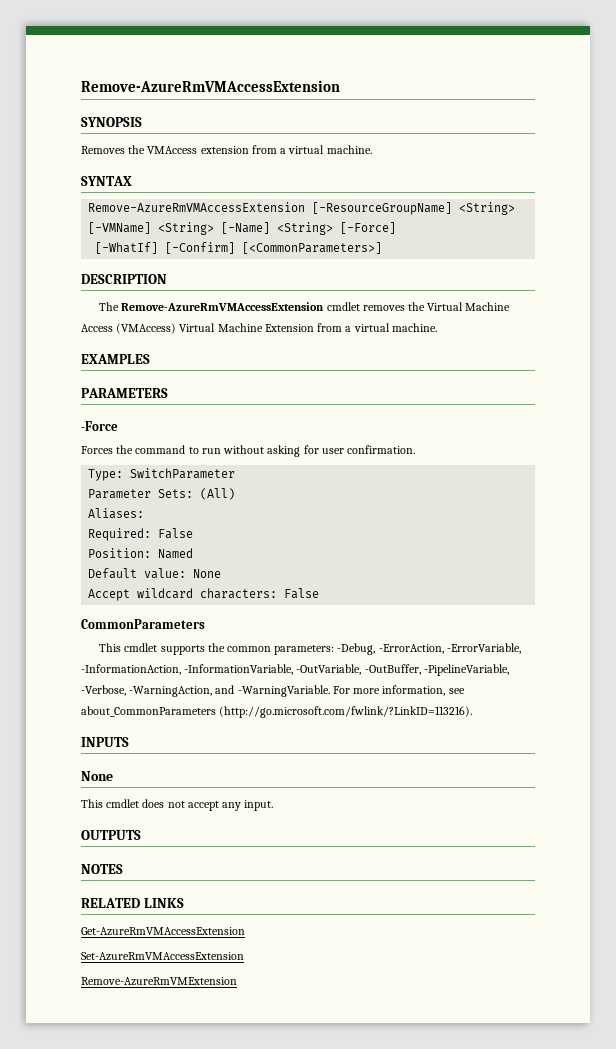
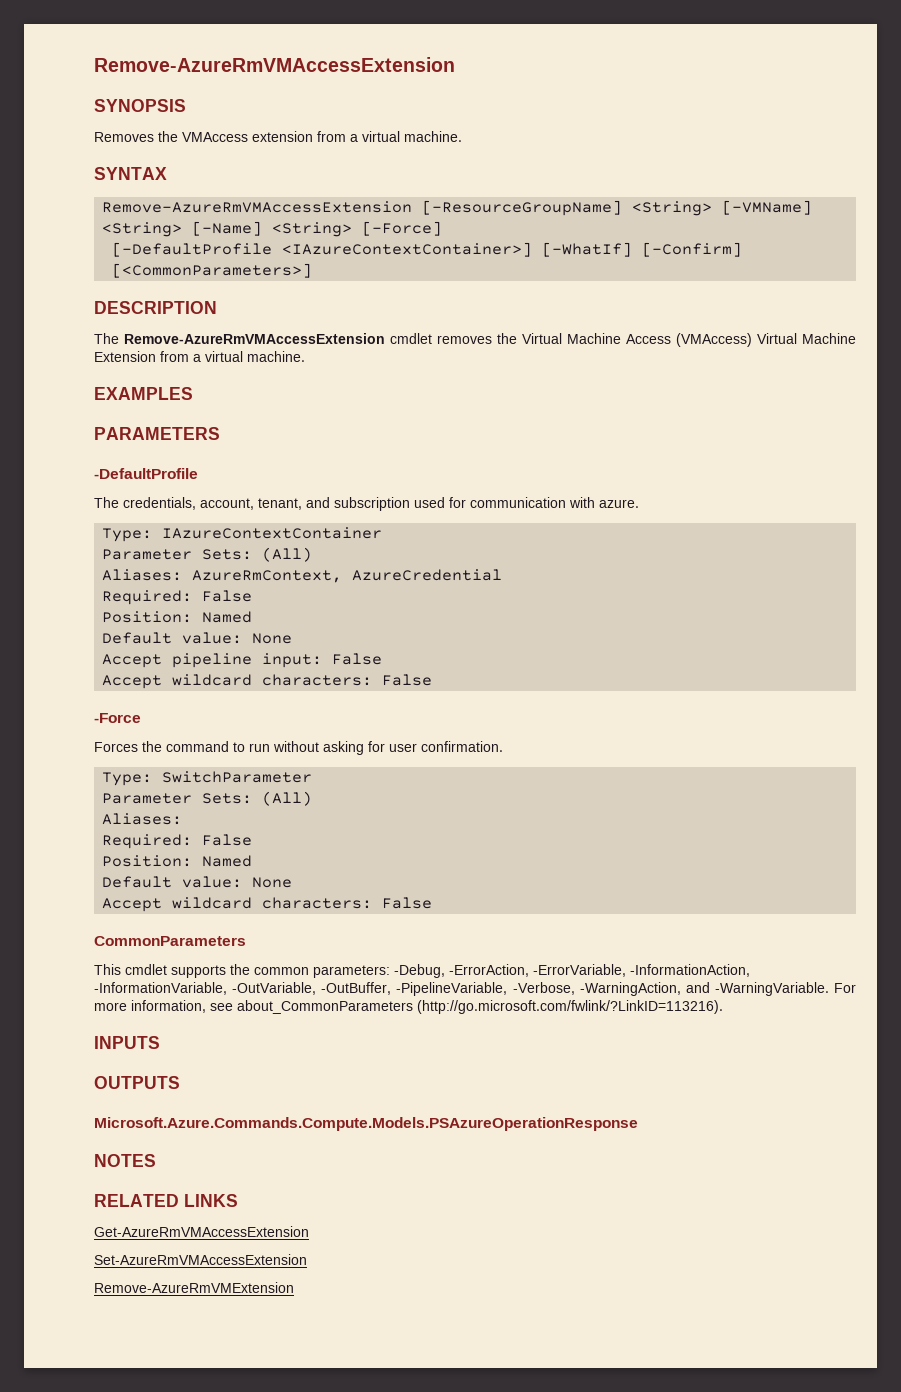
- [-WhatIf] [-Confirm] [<CommonParameters>]
+ [-DefaultProfile <IAzureContextContainer>] [-WhatIf] [-Confirm] [<CommonParameters>]
+ -DefaultProfile
+ The credentials, account, tenant, and subscription used for communication with azure.
+ Type: IAzureContextContainer
+ Parameter Sets: (All)
+ Aliases: AzureRmContext, AzureCredential
+ Required: False
+ Position: Named
+ Default value: None
+ Accept pipeline input: False
+ Accept wildcard characters: False
  INPUTS
- None
- This cmdlet does not accept any input.
  OUTPUTS
+ Microsoft.Azure.Commands.Compute.Models.PSAzureOperationResponse

